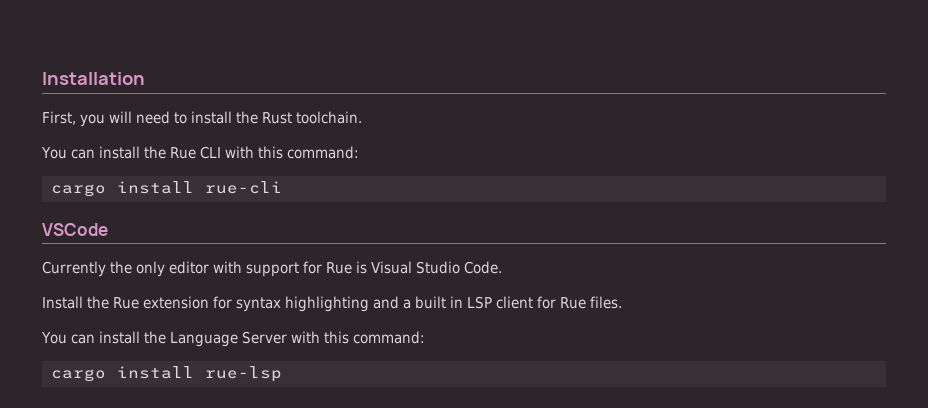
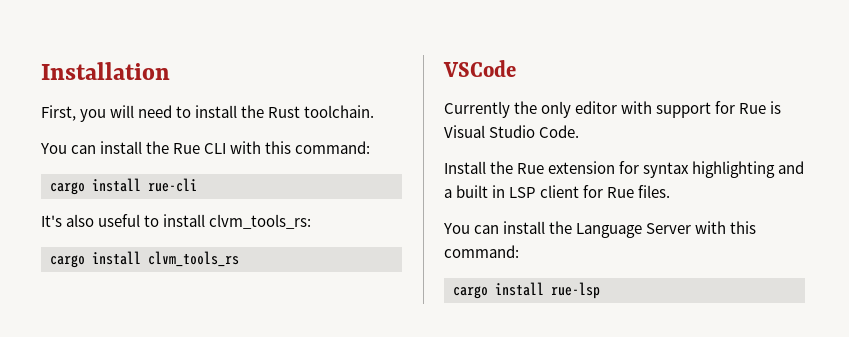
+ It's also useful to install clvm_tools_rs:
+ cargo install clvm_tools_rs

